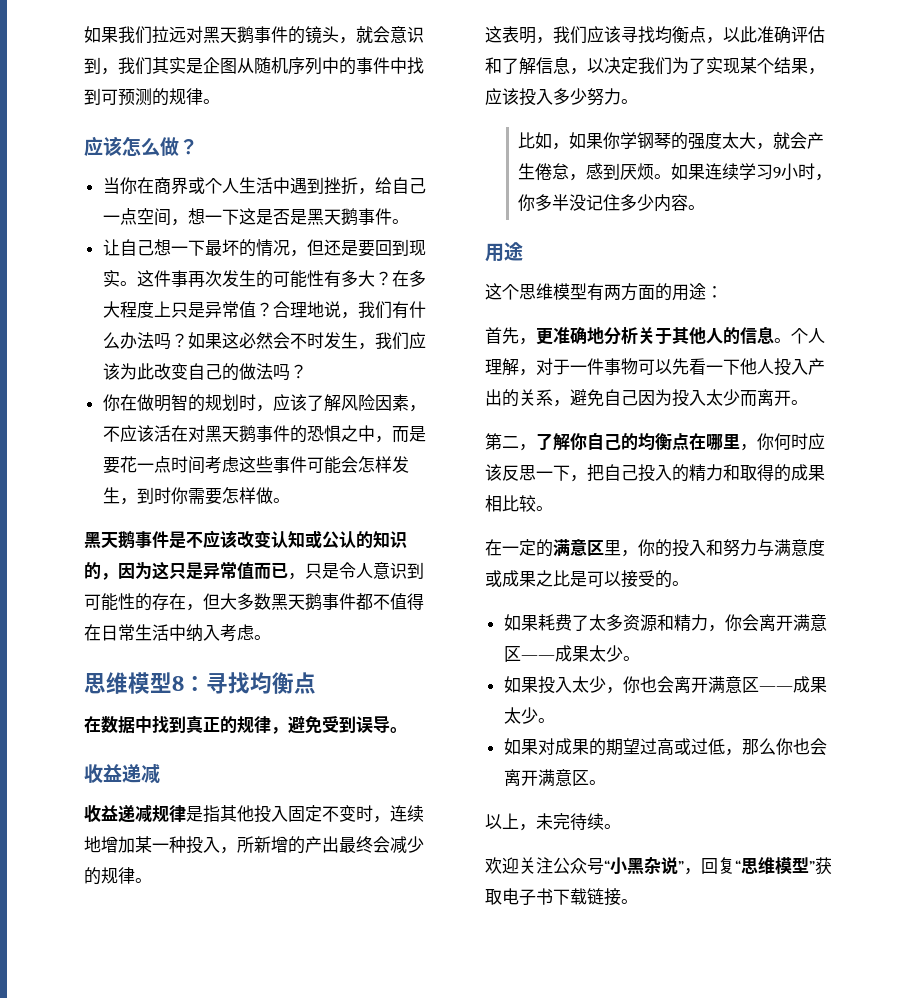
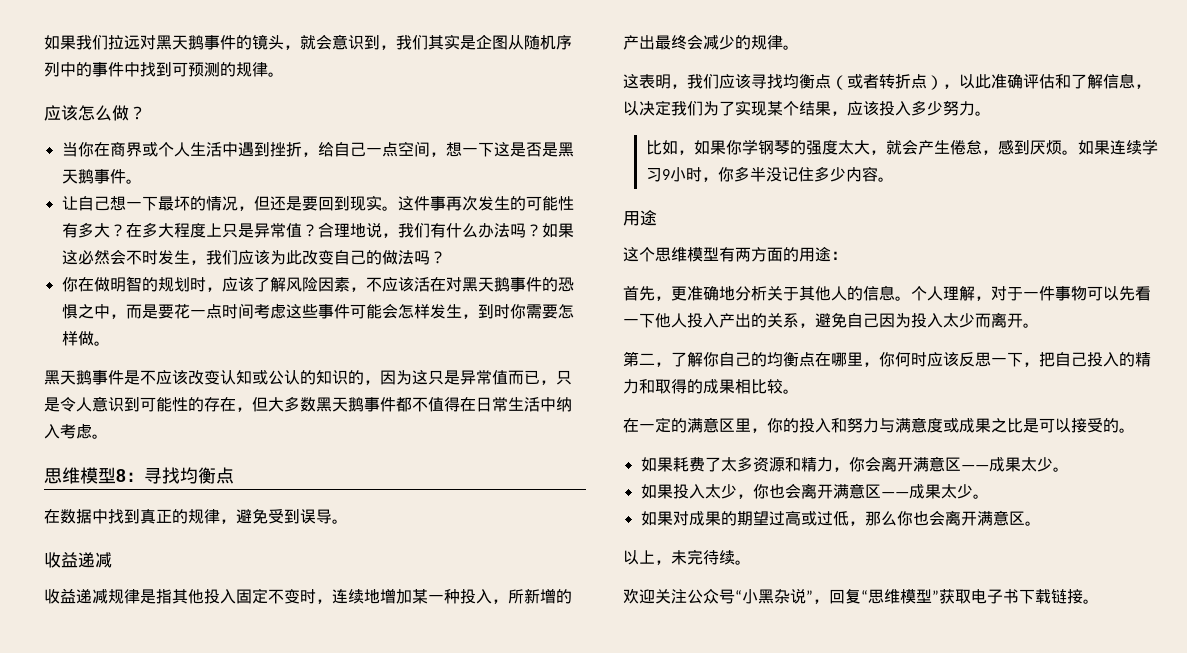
- 这表明，我们应该寻找均衡点，以此准确评估和了解信息，以决定我们为了实现某个结果，应该投入多少努力。
+ 这表明，我们应该寻找均衡点（或者转折点），以此准确评估和了解信息，以决定我们为了实现某个结果，应该投入多少努力。

